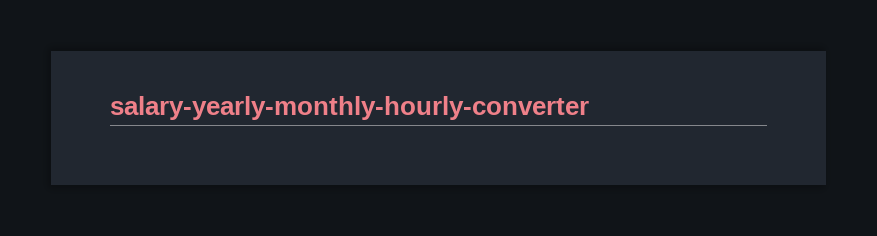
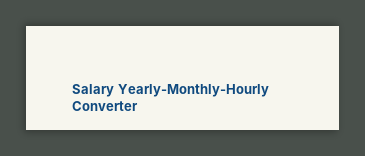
- salary-yearly-monthly-hourly-converter
+ Salary Yearly-Monthly-Hourly Converter

